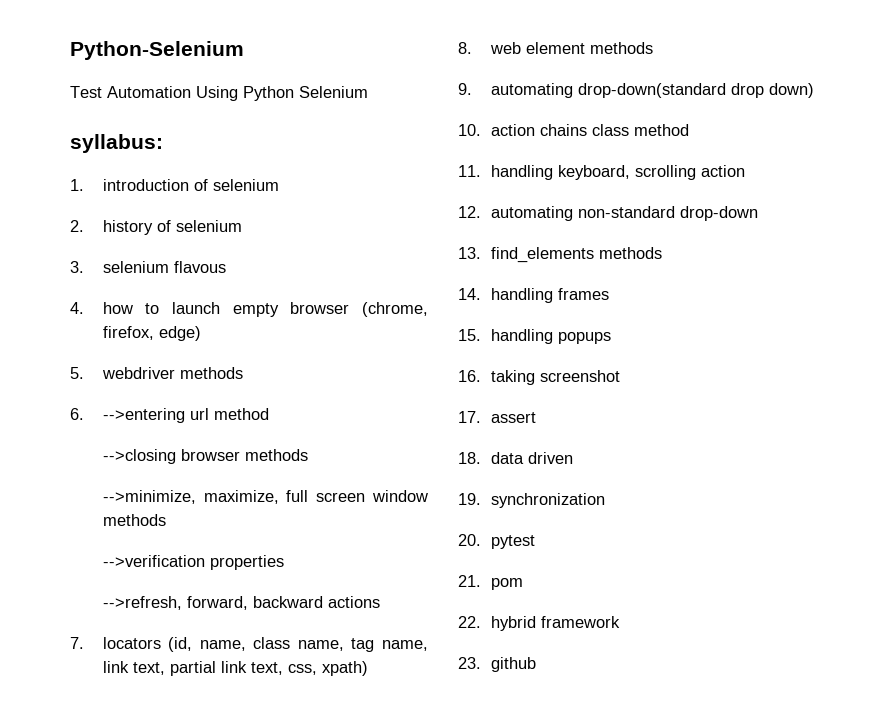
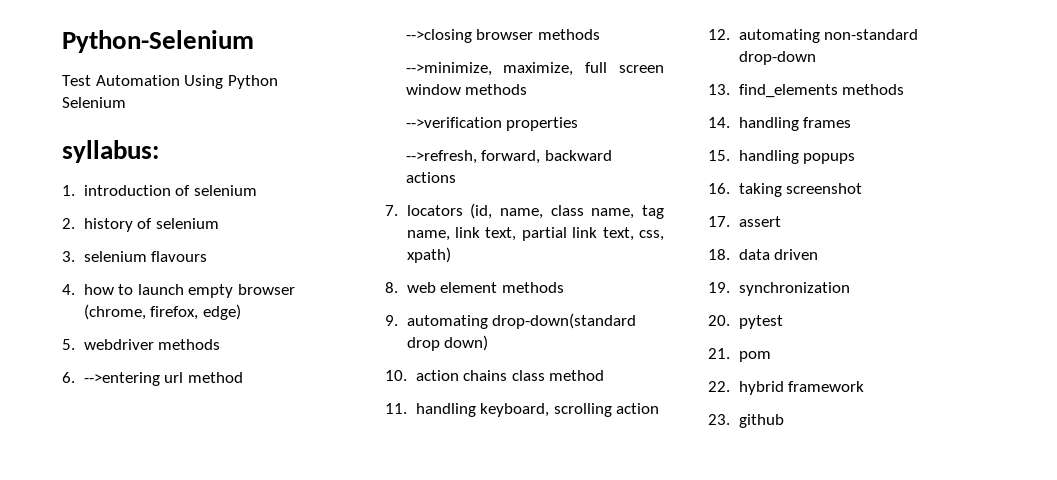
- 3. selenium flavous
+ 3. selenium flavours

